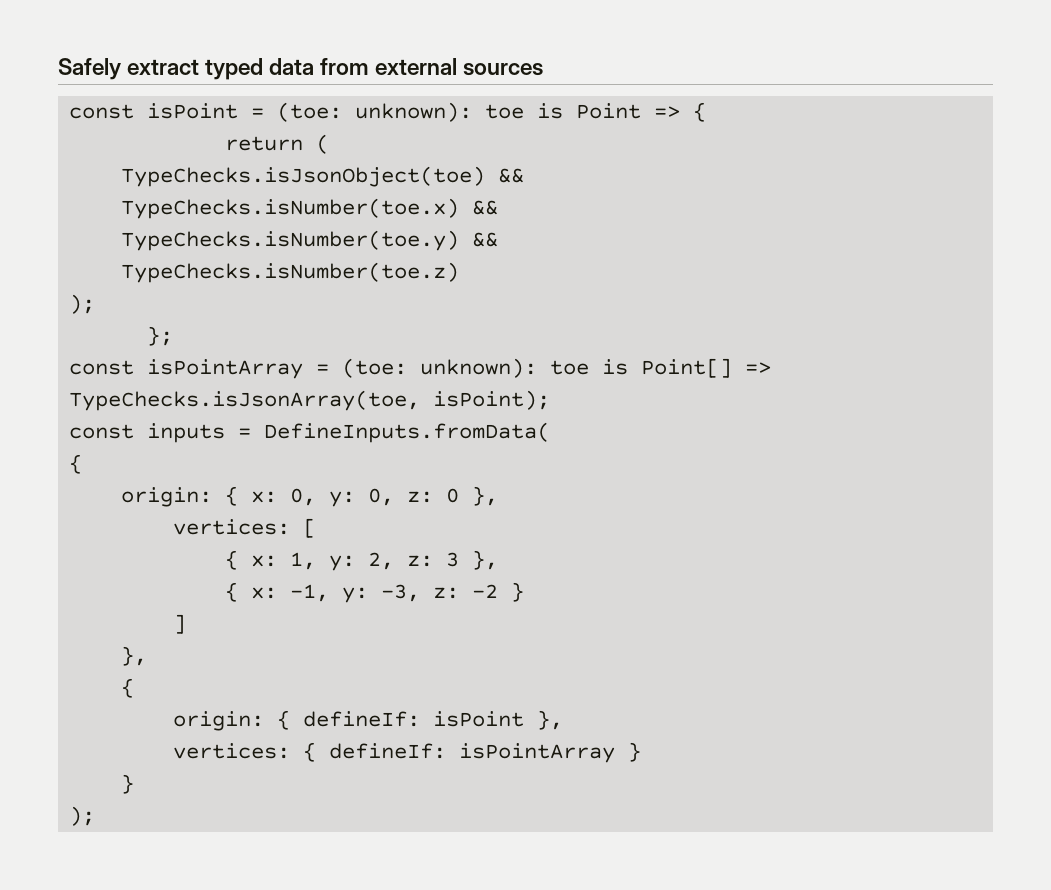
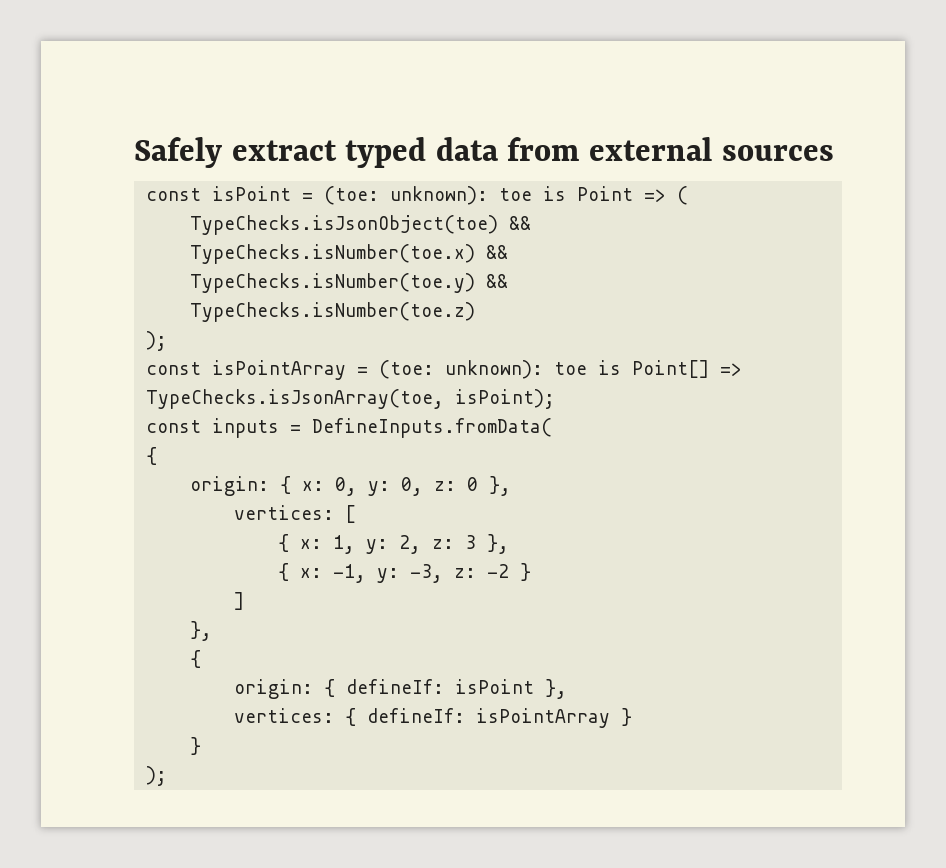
- const isPoint = (toe: unknown): toe is Point => {
- return (
+ const isPoint = (toe: unknown): toe is Point => (
- };

